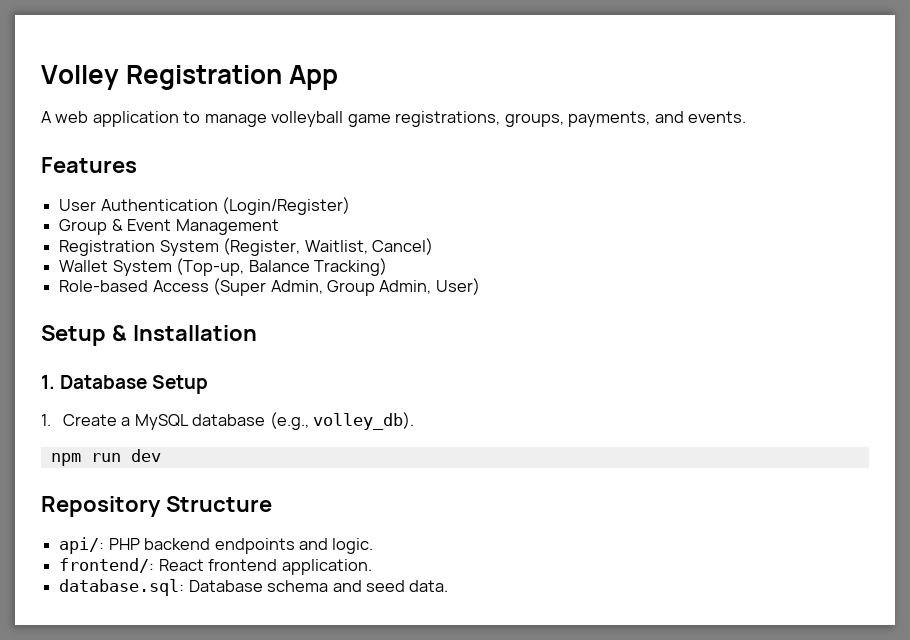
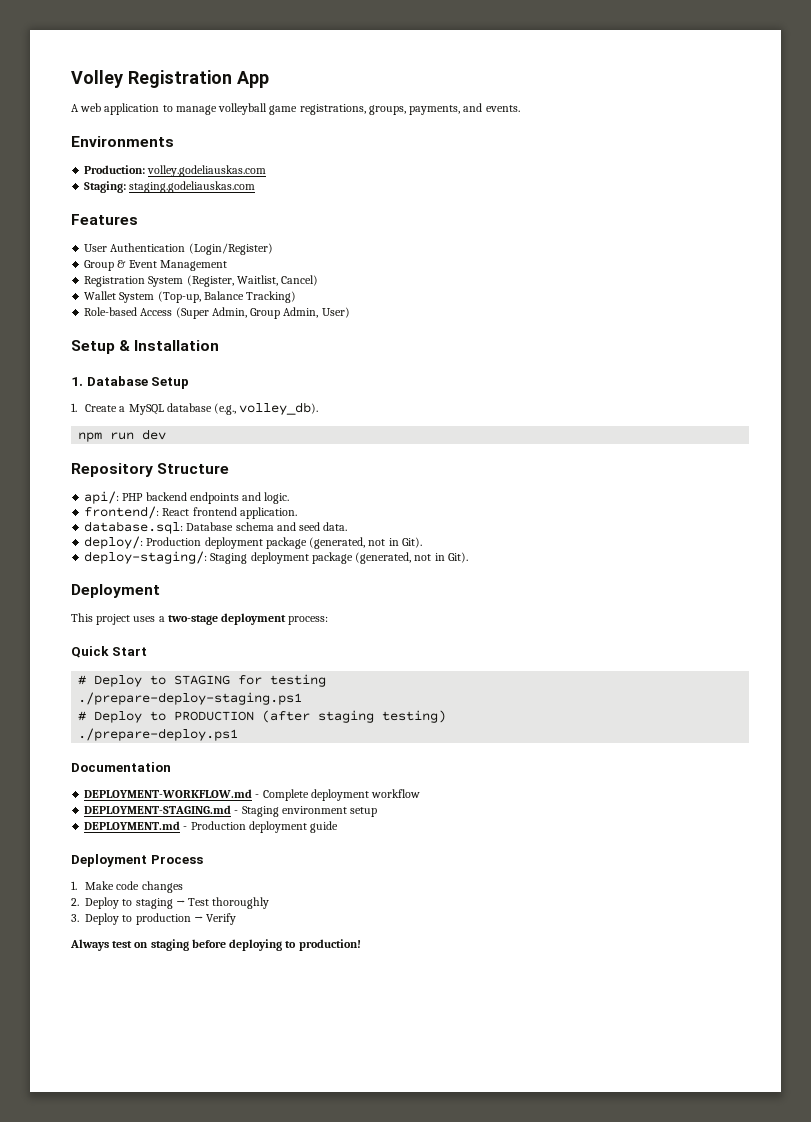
+ Environments
+ Production: volley.godeliauskas.com
+ Staging: staging.godeliauskas.com
+ deploy/: Production deployment package (generated, not in Git).
+ deploy-staging/: Staging deployment package (generated, not in Git).
+ Deployment
+ This project uses a two-stage deployment process:
+ Quick Start
+ # Deploy to STAGING for testing
+ ./prepare-deploy-staging.ps1
+ # Deploy to PRODUCTION (after staging testing)
+ ./prepare-deploy.ps1
+ Documentation
+ DEPLOYMENT-WORKFLOW.md - Complete deployment workflow
+ DEPLOYMENT-STAGING.md - Staging environment setup
+ DEPLOYMENT.md - Production deployment guide
+ Deployment Process
+ 1. Make code changes
+ 2. Deploy to staging → Test thoroughly
+ 3. Deploy to production → Verify
+ Always test on staging before deploying to production!

